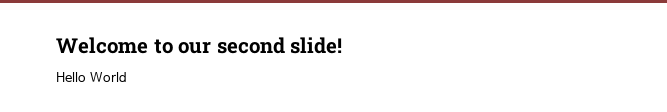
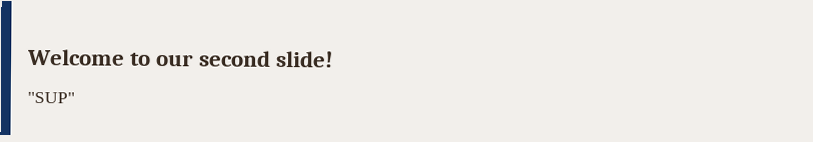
- Hello World
+ "SUP"

